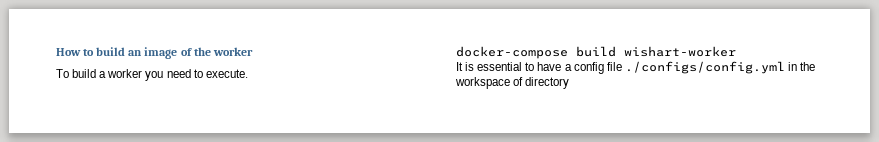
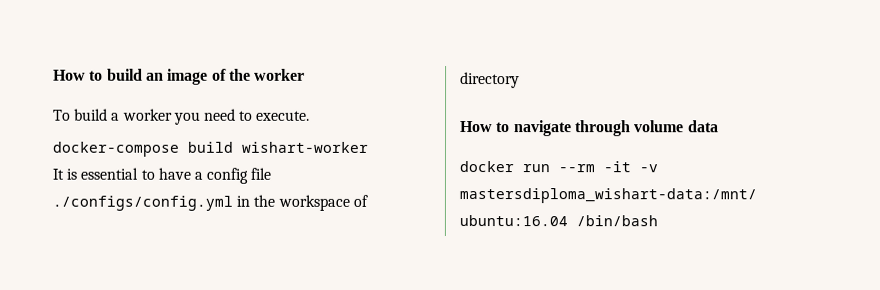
+ How to navigate through volume data
+ docker run --rm -it -v mastersdiploma_wishart-data:/mnt/ ubuntu:16.04 /bin/bash

